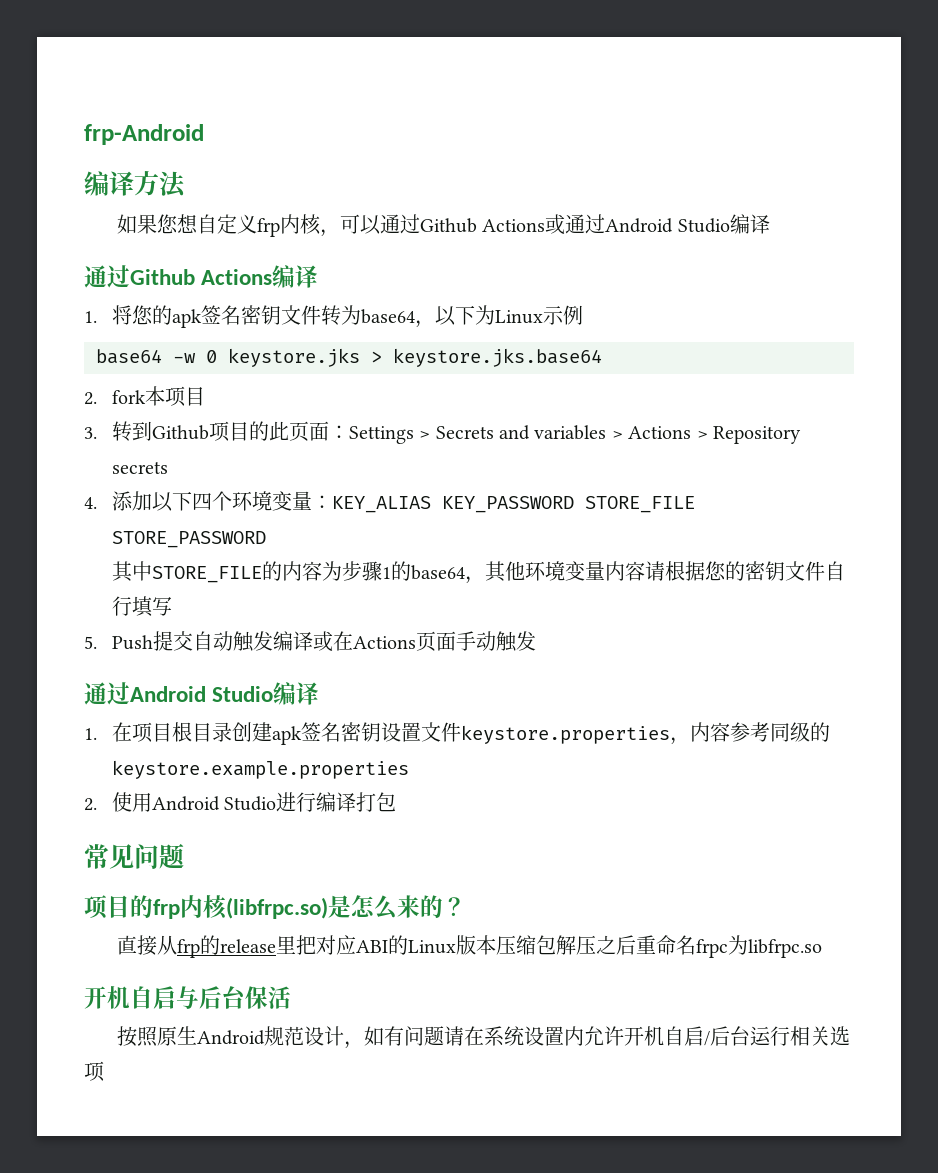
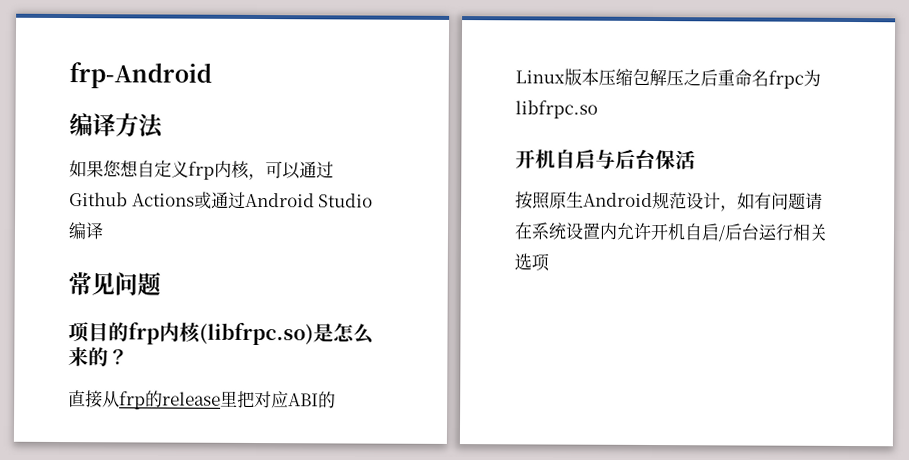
- 通过Github Actions编译
- 1.将您的apk签名密钥文件转为base64，以下为Linux示例
- base64 -w 0 keystore.jks > keystore.jks.base64
- 2. fork本项目
- 3.转到Github项目的此页面：Settings > Secrets and variables > Actions > Repository secrets
- 4.添加以下四个环境变量：KEY_ALIAS KEY_PASSWORD STORE_FILE STORE_PASSWORD
- 其中STORE_FILE的内容为步骤1的base64，其他环境变量内容请根据您的密钥文件自行填写
- 5. Push提交自动触发编译或在Actions页面手动触发
- 通过Android Studio编译
- 1.在项目根目录创建apk签名密钥设置文件keystore.properties，内容参考同级的keystore.example.properties
- 2.使用Android Studio进行编译打包

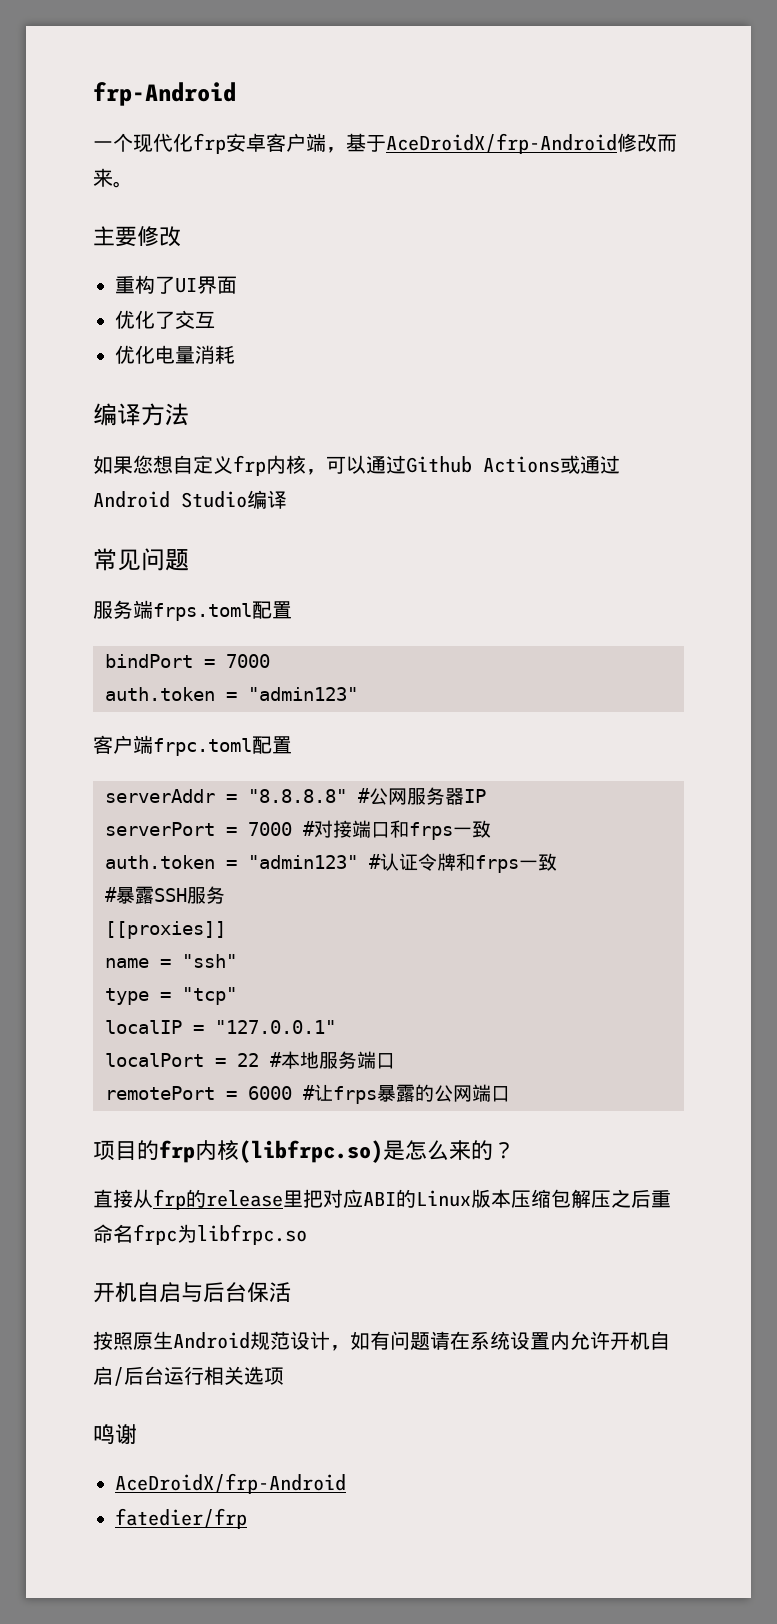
+ 一个现代化frp安卓客户端，基于AceDroidX/frp-Android修改而来。
+ 主要修改
+ 重构了UI界面
+ 优化了交互
+ 优化电量消耗
+ 服务端frps.toml配置
+ bindPort = 7000
+ auth.token = "admin123"
+ 客户端frpc.toml配置
+ serverAddr = "8.8.8.8" #公网服务器IP
+ serverPort = 7000 #对接端口和frps一致
+ auth.token = "admin123" #认证令牌和frps一致
+ #暴露SSH服务
+ [[proxies]]
+ name = "ssh"
+ type = "tcp"
+ localIP = "127.0.0.1"
+ localPort = 22 #本地服务端口
+ remotePort = 6000 #让frps暴露的公网端口
+ 鸣谢
+ AceDroidX/frp-Android
+ fatedier/frp

